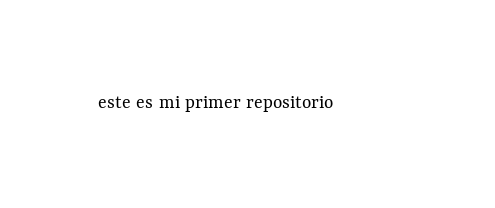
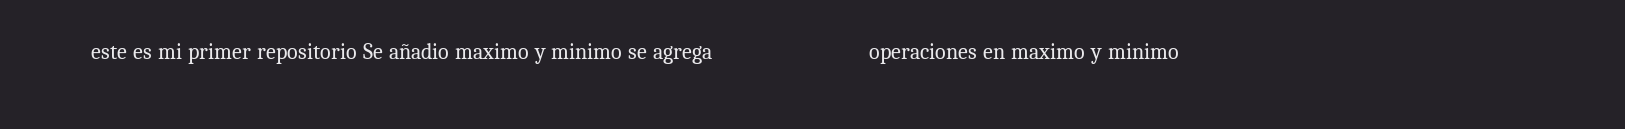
- este es mi primer repositorio
+ este es mi primer repositorio Se añadio maximo y minimo se agrega operaciones en maximo y minimo

